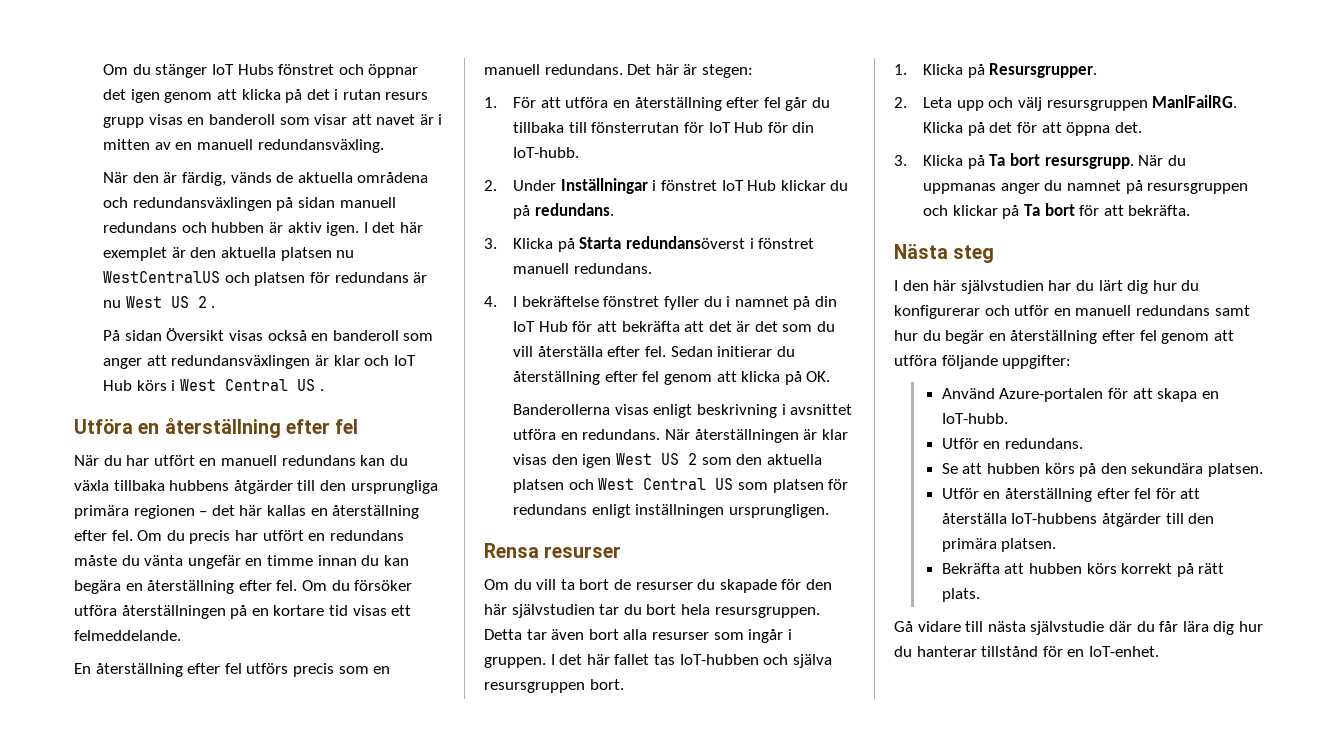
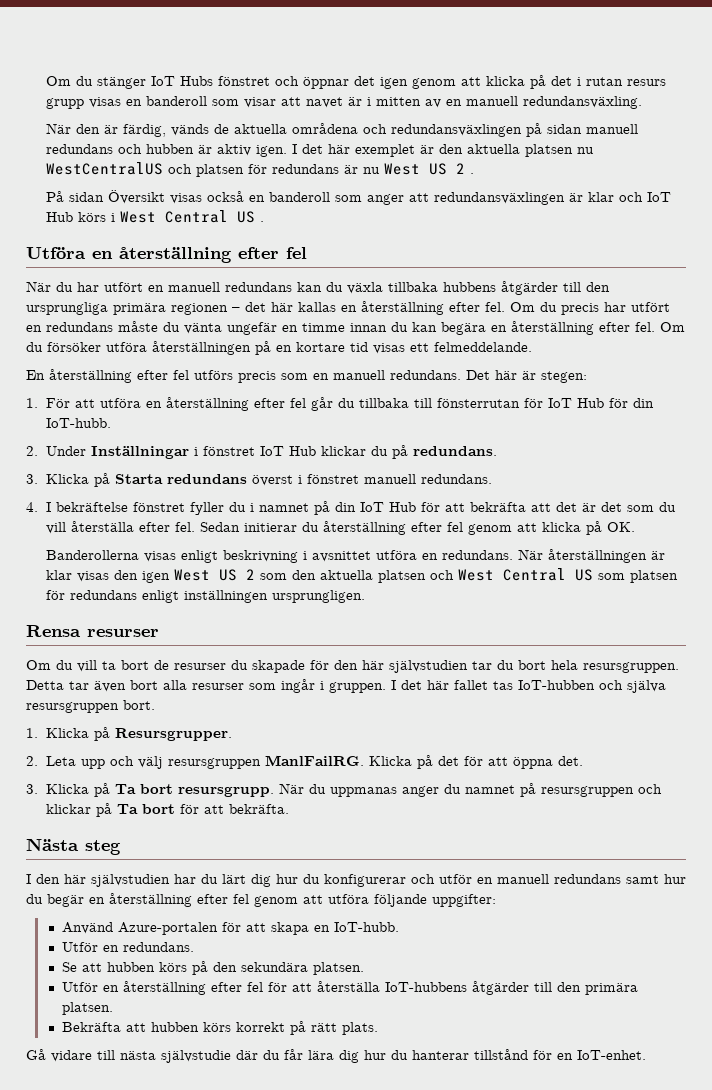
- 3. Klicka på Starta redundansöverst i fönstret manuell redundans.
+ 3. Klicka på Starta redundans överst i fönstret manuell redundans.

